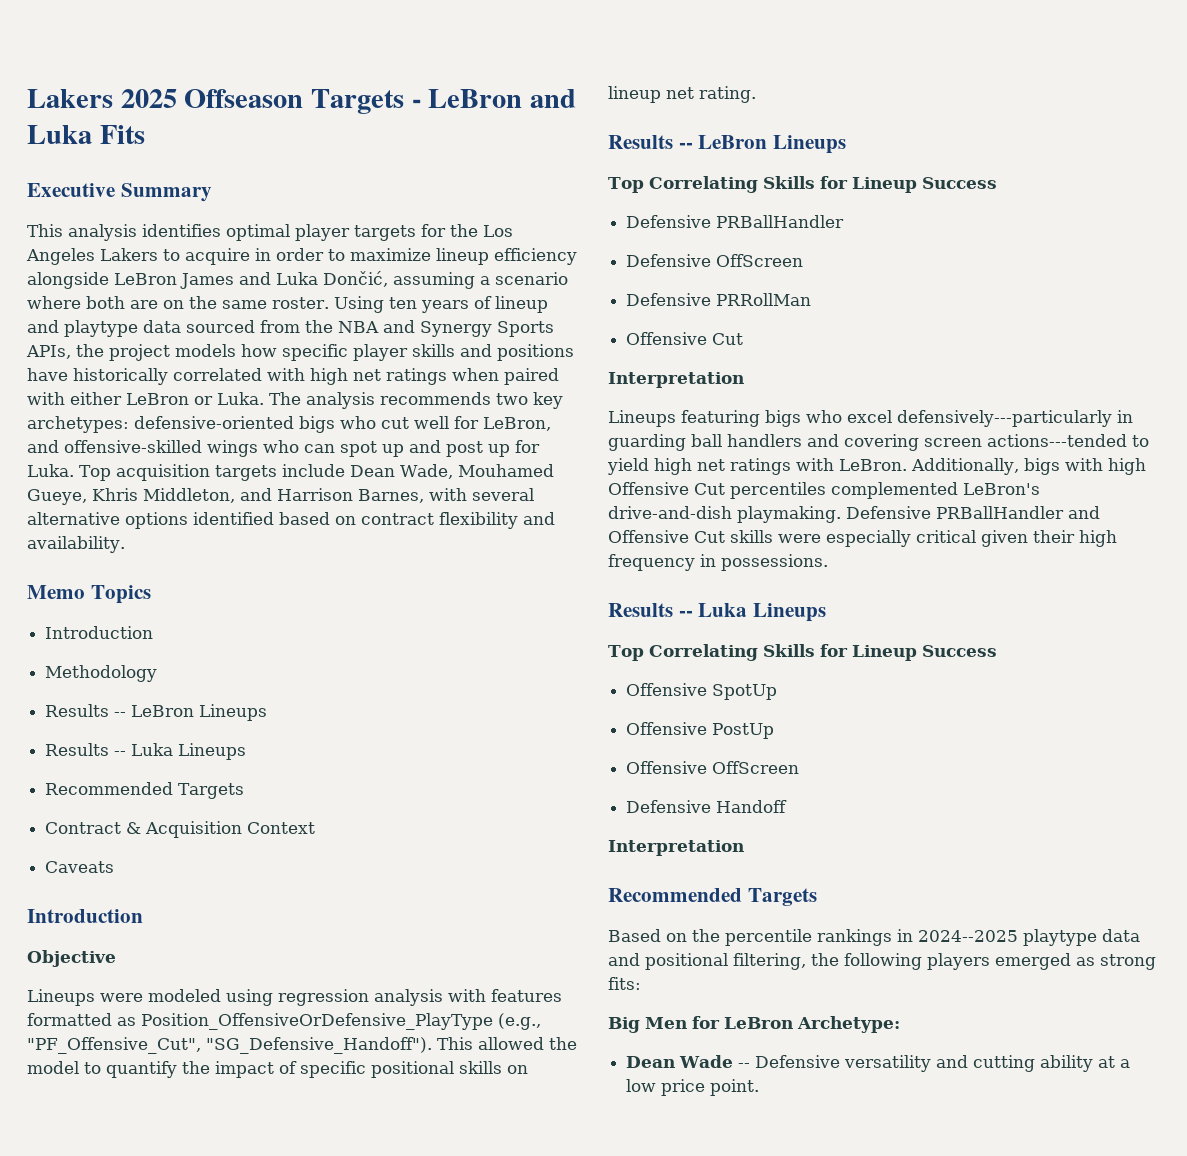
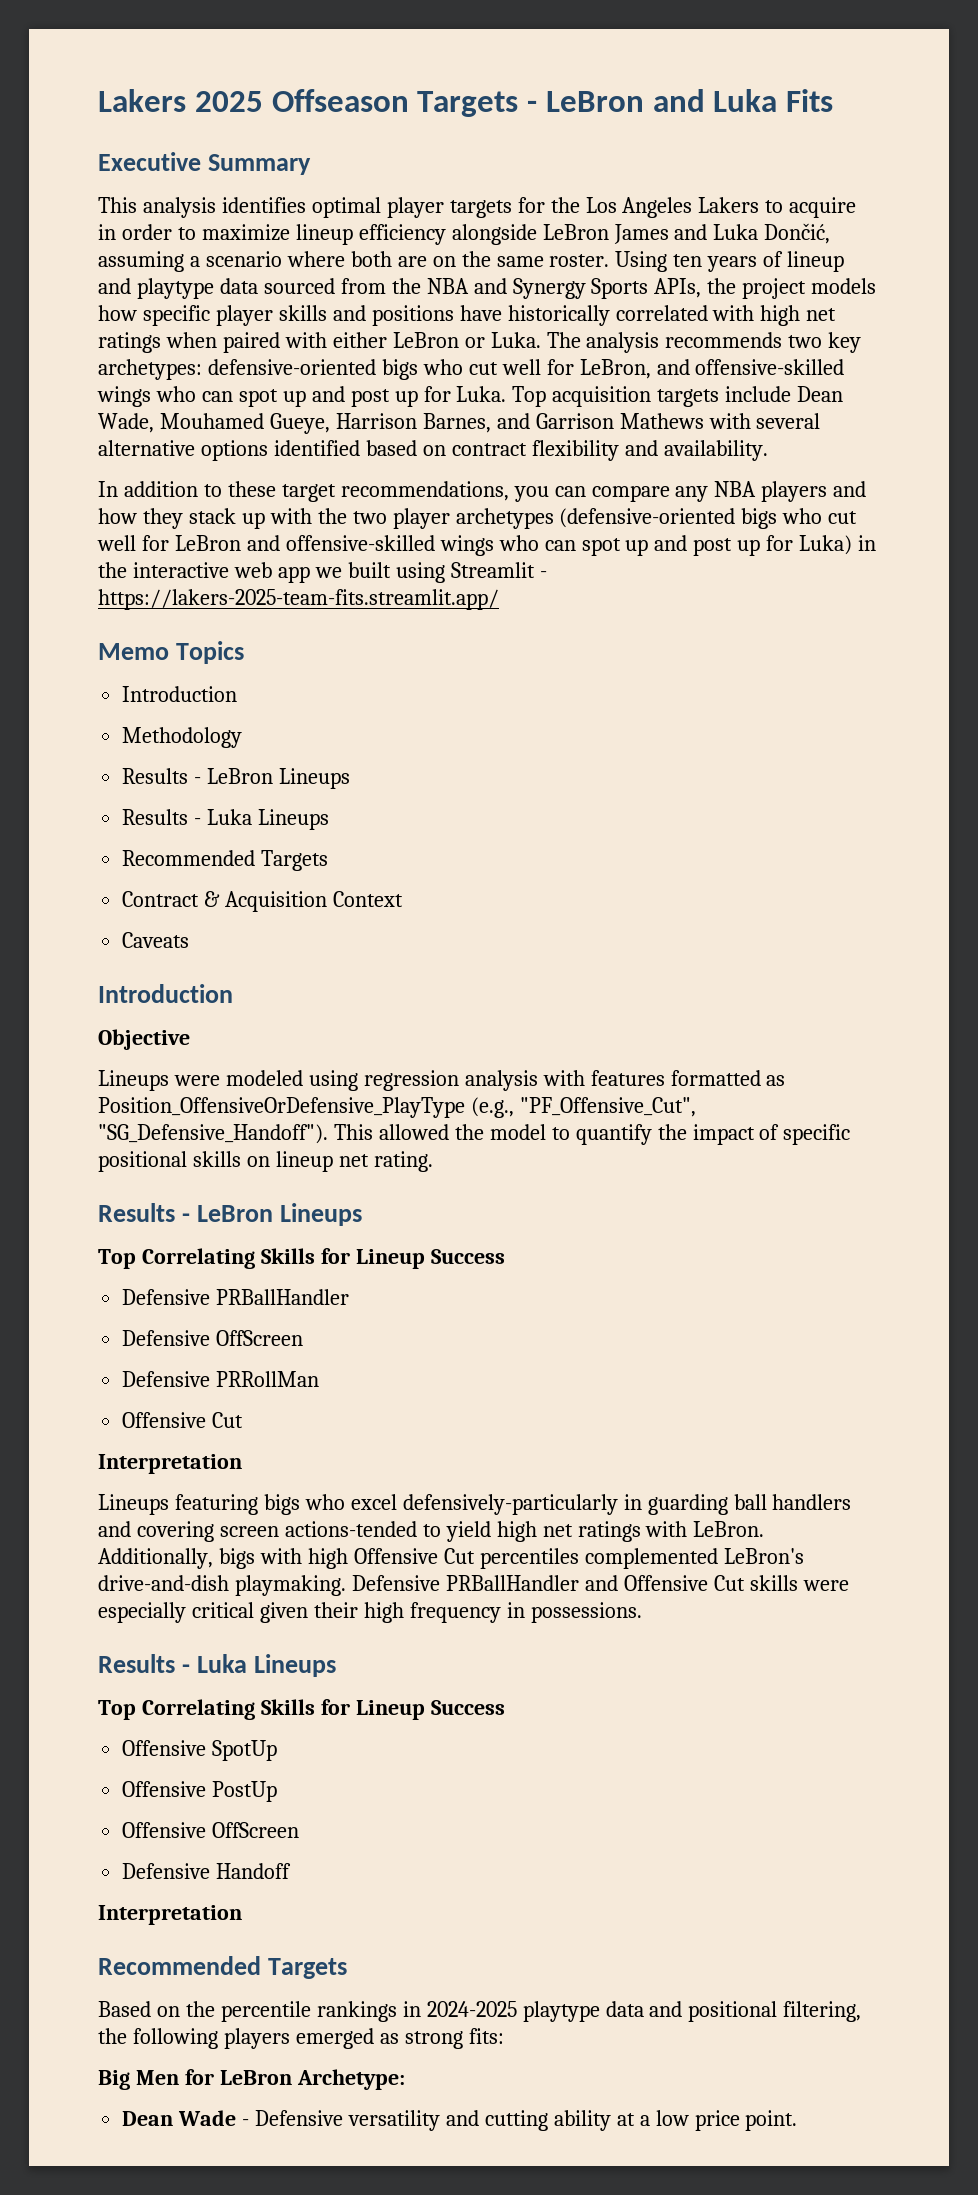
- Top acquisition targets include Dean Wade, Mouhamed Gueye, Khris Middleton, and Harrison Barnes, with several alternative options identified based on contract flexibility and availability.
+ Top acquisition targets include Dean Wade, Mouhamed Gueye, Harrison Barnes, and Garrison Mathews with several alternative options identified based on contract flexibility and availability.
+ In addition to these target recommendations, you can compare any NBA players and how they stack up with the two player archetypes (defensive-oriented bigs who cut well for LeBron and offensive-skilled wings who can spot up and post up for Luka) in the interactive web app we built using Streamlit - https://lakers-2025-team-fits.streamlit.app/
  Methodology
- Results -- LeBron Lineups
- Results -- Luka Lineups
+ Results - LeBron Lineups
+ Results - Luka Lineups
  This allowed the model to quantify the impact of specific positional skills on lineup net rating.
- Results -- LeBron Lineups
+ Results - LeBron Lineups
- Lineups featuring bigs who excel defensively---particularly in guarding ball handlers and covering screen actions---tended to yield high net ratings with LeBron.
+ Lineups featuring bigs who excel defensively-particularly in guarding ball handlers and covering screen actions-tended to yield high net ratings with LeBron.
  Defensive PRBallHandler and Offensive Cut skills were especially critical given their high frequency in possessions.
- Results -- Luka Lineups
+ Results - Luka Lineups
- Based on the percentile rankings in 2024--2025 playtype data and positional filtering, the following players emerged as strong fits:
+ Based on the percentile rankings in 2024-2025 playtype data and positional filtering, the following players emerged as strong fits:
- Dean Wade -- Defensive versatility and cutting ability at a low price point.
+ Dean Wade - Defensive versatility and cutting ability at a low price point.

